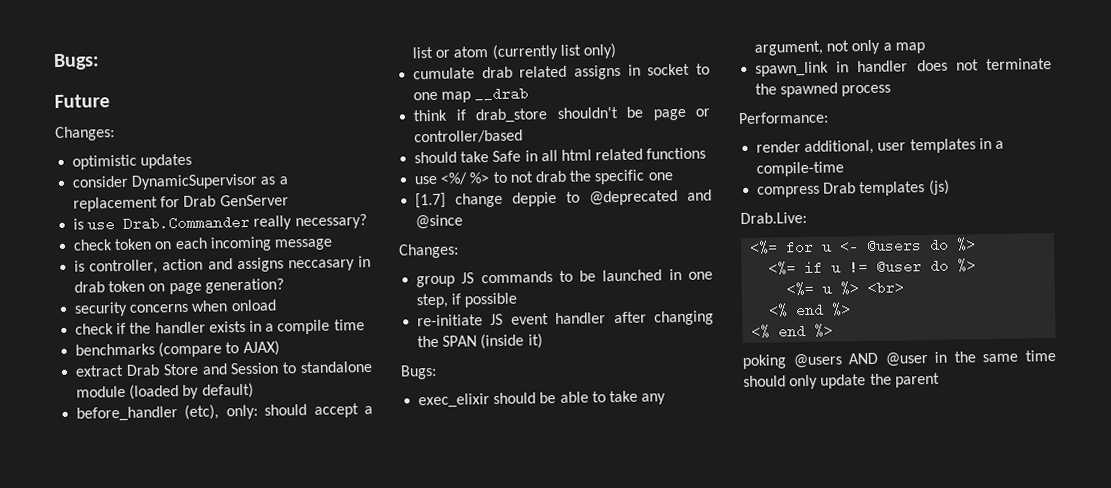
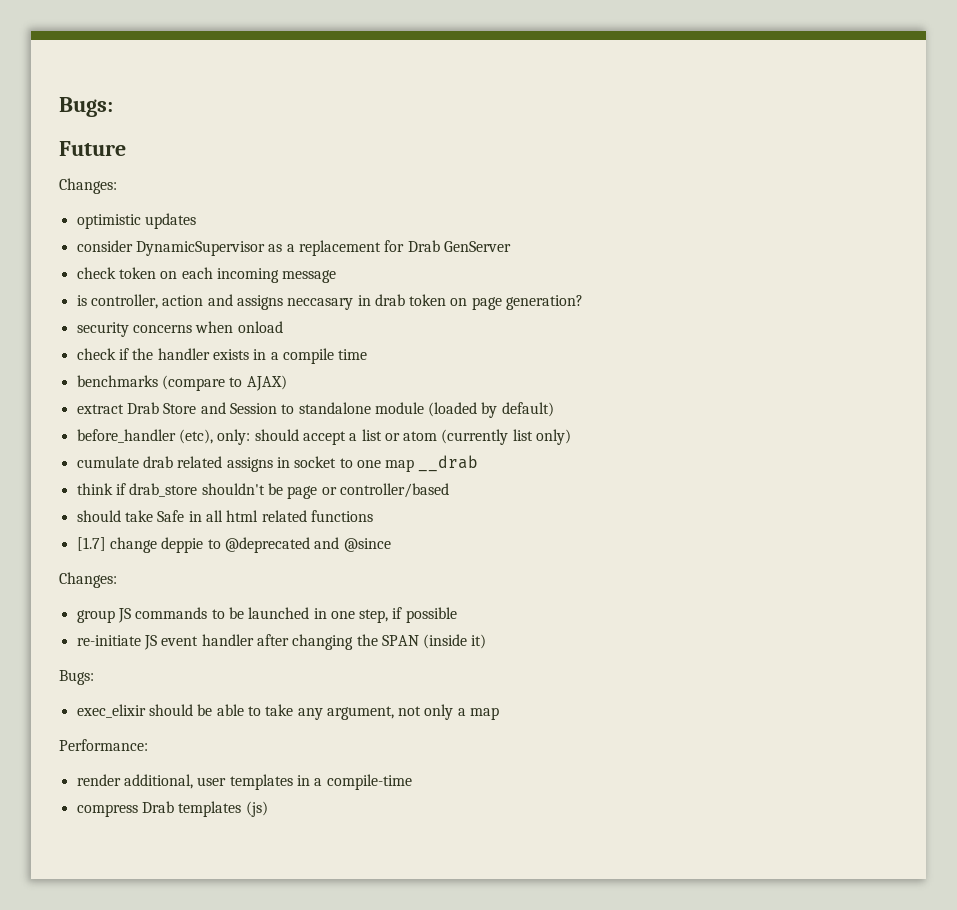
- is use Drab.Commander really necessary?
- use <%/ %> to not drab the specific one
- spawn_link in handler does not terminate the spawned process
- Drab.Live:
- <%= for u <- @users do %>
- <%= if u != @user do %>
- <%= u %> <br>
- <% end %>
- <% end %>
- poking @users AND @user in the same time should only update the parent

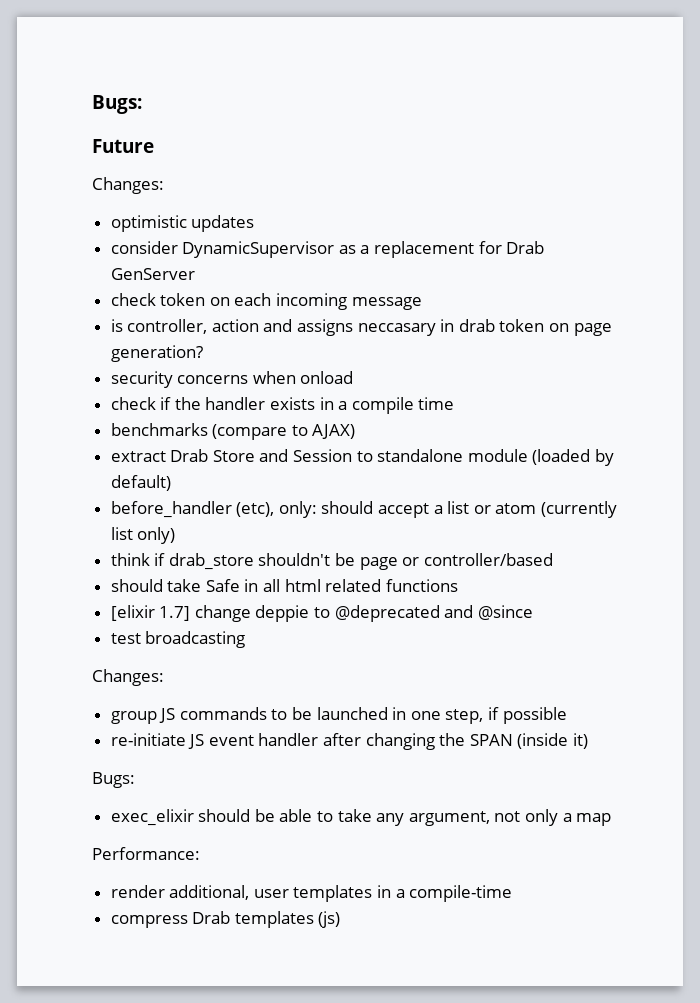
- cumulate drab related assigns in socket to one map __drab
- [1.7] change deppie to @deprecated and @since
+ [elixir 1.7] change deppie to @deprecated and @since
+ test broadcasting

